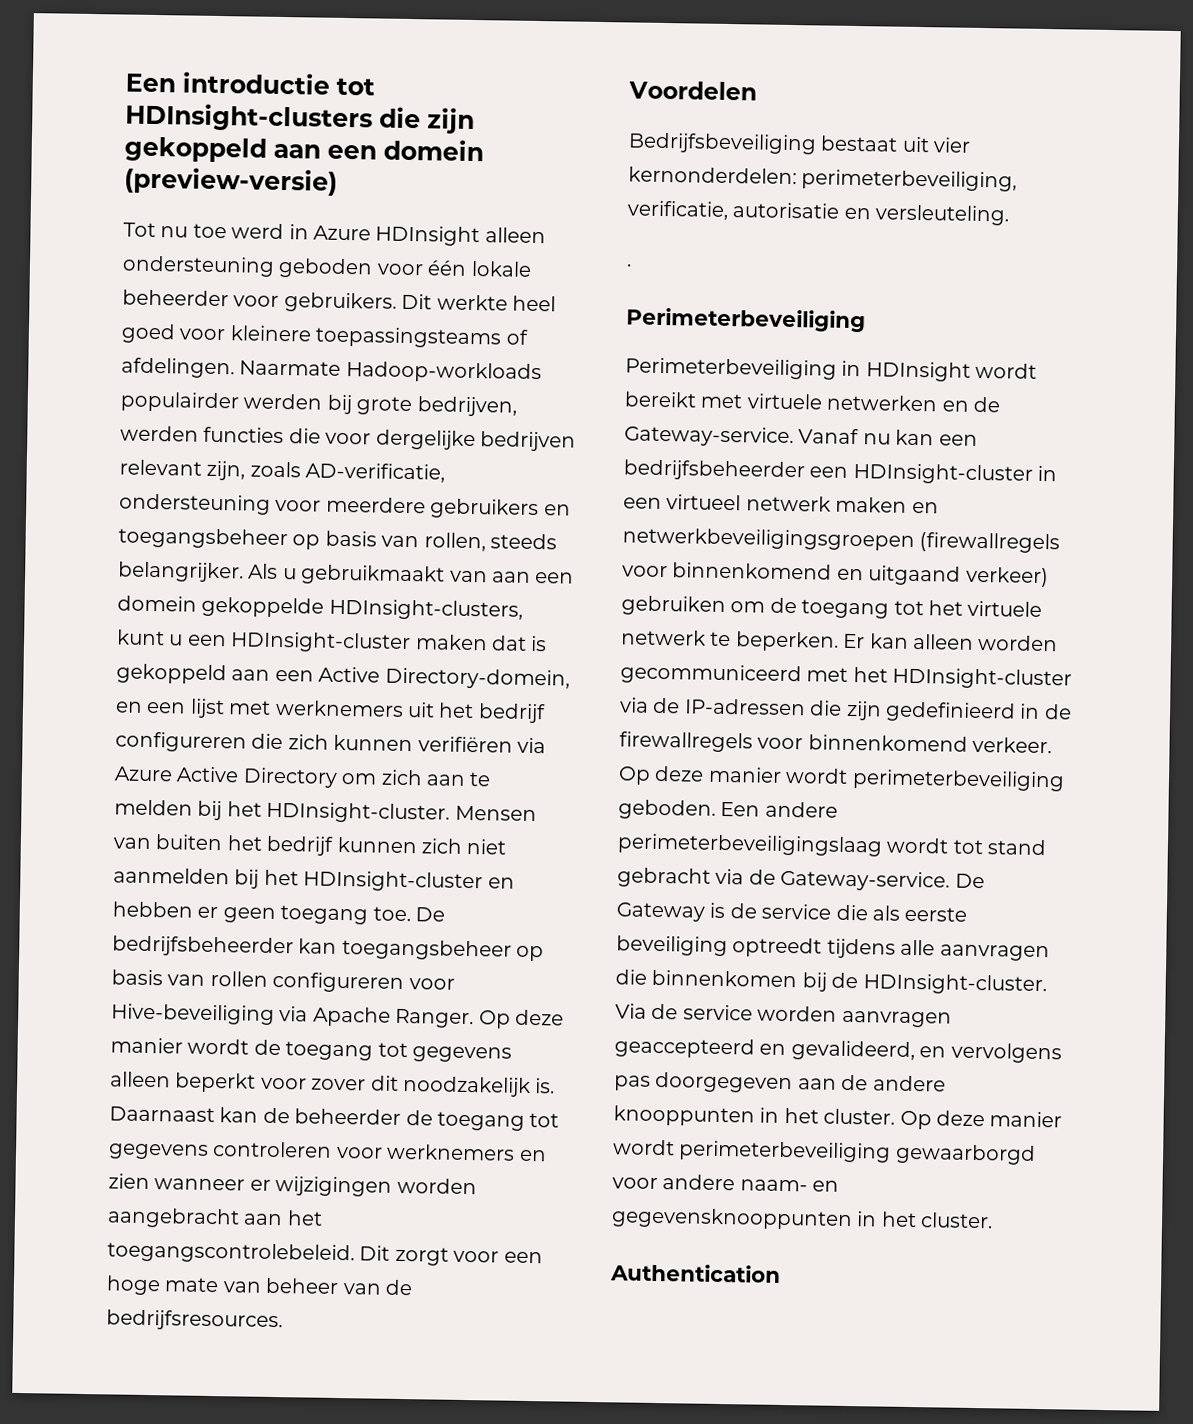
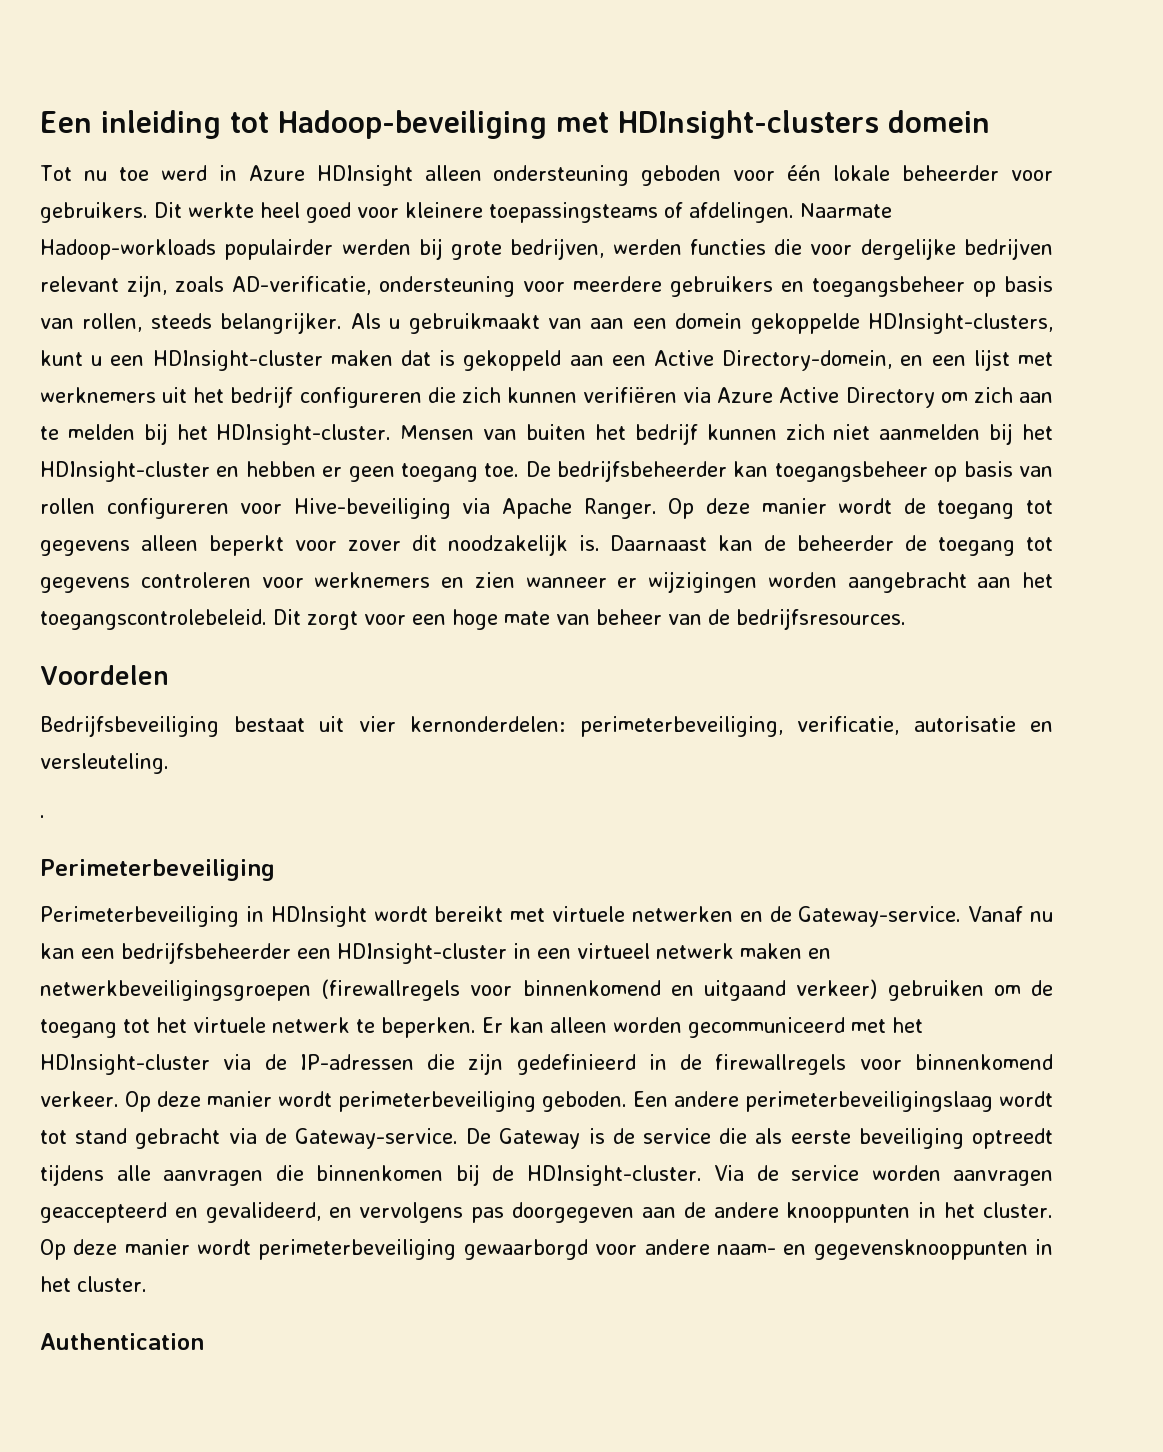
- Een introductie tot HDInsight-clusters die zijn gekoppeld aan een domein (preview-versie)
+ Een inleiding tot Hadoop-beveiliging met HDInsight-clusters domein

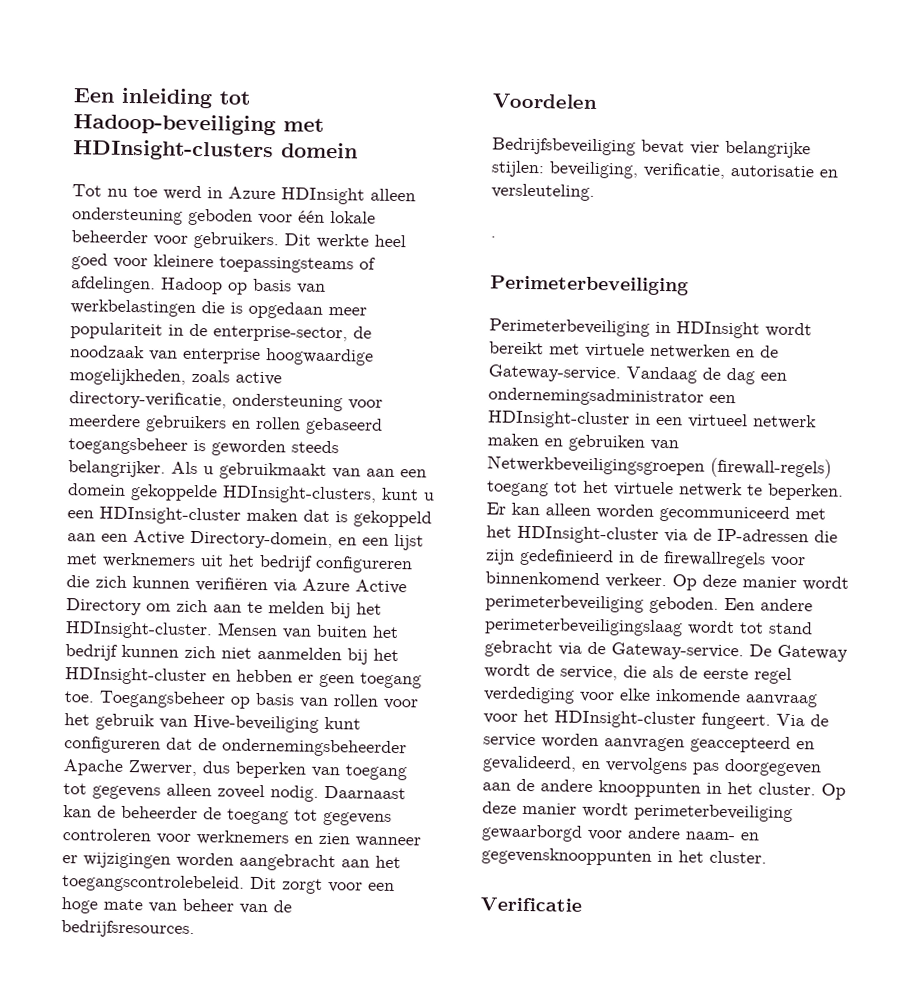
- Naarmate Hadoop-workloads populairder werden bij grote bedrijven, werden functies die voor dergelijke bedrijven relevant zijn, zoals AD-verificatie, ondersteuning voor meerdere gebruikers en toegangsbeheer op basis van rollen, steeds belangrijker.
+ Hadoop op basis van werkbelastingen die is opgedaan meer populariteit in de enterprise-sector, de noodzaak van enterprise hoogwaardige mogelijkheden, zoals active directory-verificatie, ondersteuning voor meerdere gebruikers en rollen gebaseerd toegangsbeheer is geworden steeds belangrijker.
- De bedrijfsbeheerder kan toegangsbeheer op basis van rollen configureren voor Hive-beveiliging via Apache Ranger. Op deze manier wordt de toegang tot gegevens alleen beperkt voor zover dit noodzakelijk is.
+ Toegangsbeheer op basis van rollen voor het gebruik van Hive-beveiliging kunt configureren dat de ondernemingsbeheerder Apache Zwerver, dus beperken van toegang tot gegevens alleen zoveel nodig.
- Bedrijfsbeveiliging bestaat uit vier kernonderdelen: perimeterbeveiliging, verificatie, autorisatie en versleuteling.
+ Bedrijfsbeveiliging bevat vier belangrijke stijlen: beveiliging, verificatie, autorisatie en versleuteling.
- Vanaf nu kan een bedrijfsbeheerder een HDInsight-cluster in een virtueel netwerk maken en netwerkbeveiligingsgroepen (firewallregels voor binnenkomend en uitgaand verkeer) gebruiken om de toegang tot het virtuele netwerk te beperken.
+ Vandaag de dag een ondernemingsadministrator een HDInsight-cluster in een virtueel netwerk maken en gebruiken van Netwerkbeveiligingsgroepen (firewall-regels) toegang tot het virtuele netwerk te beperken.
- De Gateway is de service die als eerste beveiliging optreedt tijdens alle aanvragen die binnenkomen bij de HDInsight-cluster.
+ De Gateway wordt de service, die als de eerste regel verdediging voor elke inkomende aanvraag voor het HDInsight-cluster fungeert.
- Authentication
+ Verificatie

